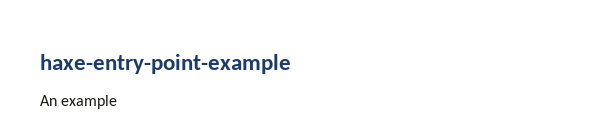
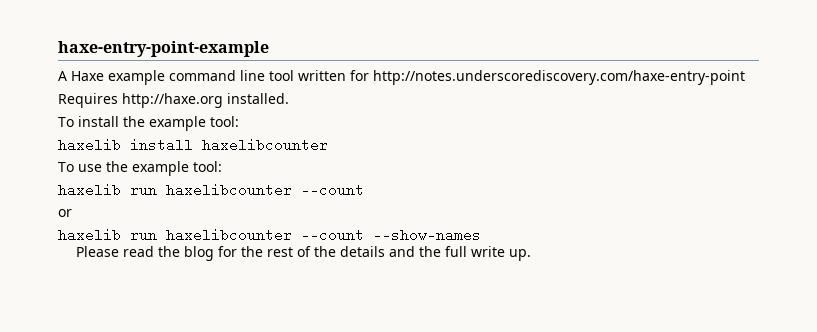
- An example
+ A Haxe example command line tool written for http://notes.underscorediscovery.com/haxe-entry-point
+ Requires http://haxe.org installed.
+ To install the example tool:
+ haxelib install haxelibcounter
+ To use the example tool:
+ haxelib run haxelibcounter --count
+ or
+ haxelib run haxelibcounter --count --show-names
+ Please read the blog for the rest of the details and the full write up.

